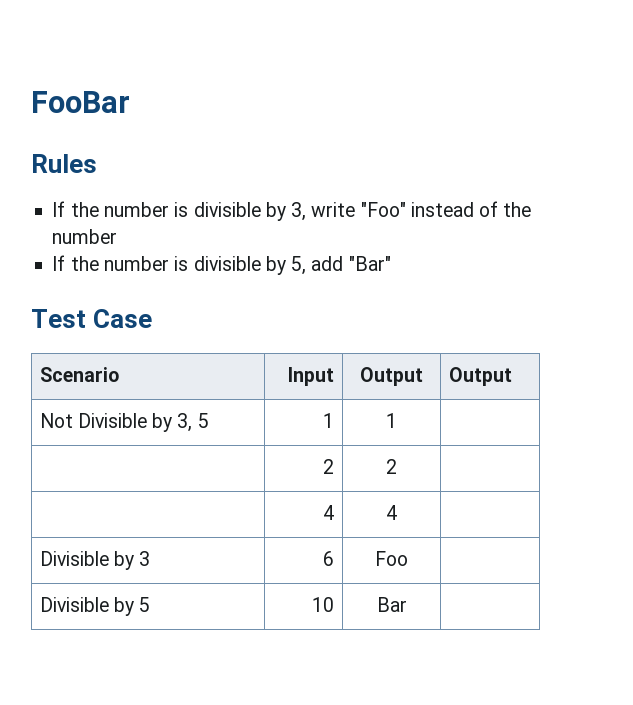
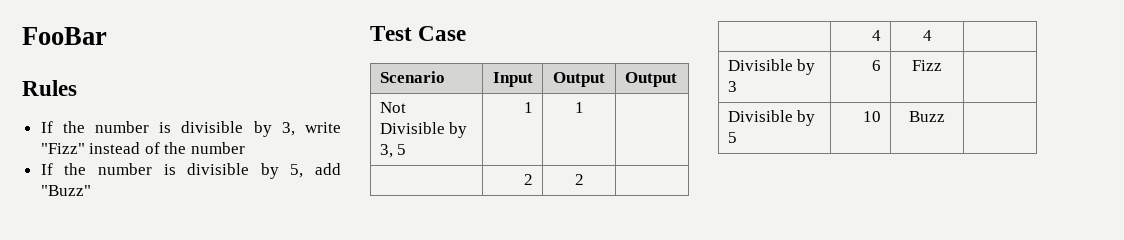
- If the number is divisible by 3, write "Foo" instead of the number
+ If the number is divisible by 3, write "Fizz" instead of the number
- If the number is divisible by 5, add "Bar"
+ If the number is divisible by 5, add "Buzz"
- Divisible by 3 | 6 | Foo |
+ Divisible by 3 | 6 | Fizz |
- Divisible by 5 | 10 | Bar |
+ Divisible by 5 | 10 | Buzz |

